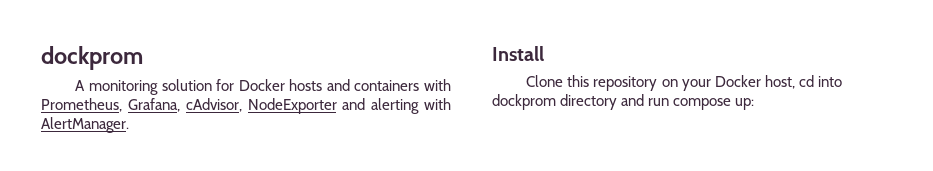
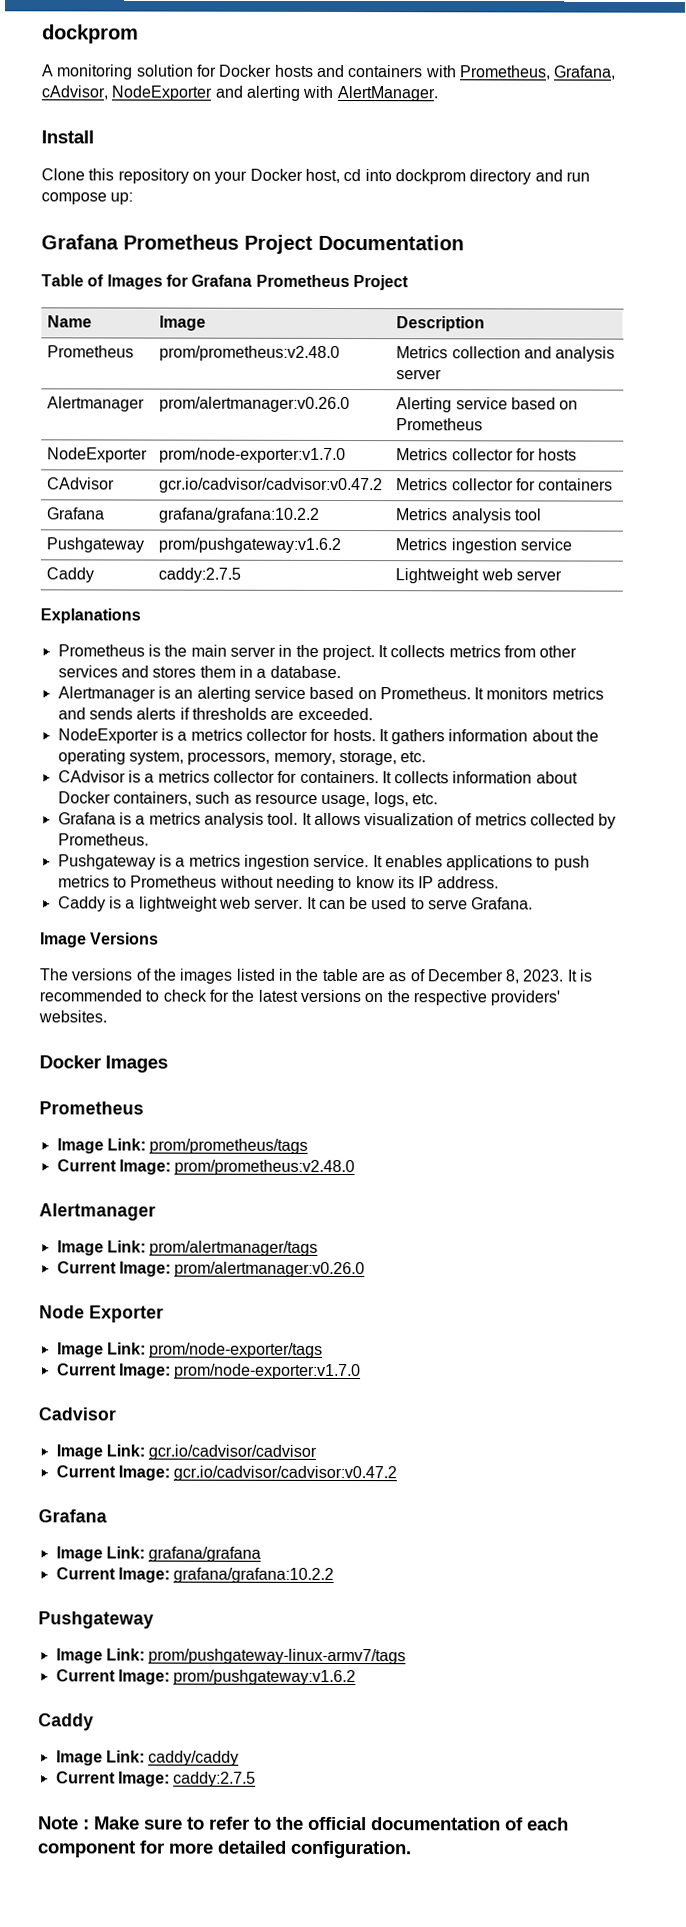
+ Grafana Prometheus Project Documentation
+ Table of Images for Grafana Prometheus Project
+ Name | Image | Description
+ Prometheus | prom/prometheus:v2.48.0 | Metrics collection and analysis server
+ Alertmanager | prom/alertmanager:v0.26.0 | Alerting service based on Prometheus
+ NodeExporter | prom/node-exporter:v1.7.0 | Metrics collector for hosts
+ CAdvisor | gcr.io/cadvisor/cadvisor:v0.47.2 | Metrics collector for containers
+ Grafana | grafana/grafana:10.2.2 | Metrics analysis tool
+ Pushgateway | prom/pushgateway:v1.6.2 | Metrics ingestion service
+ Caddy | caddy:2.7.5 | Lightweight web server
+ Explanations
+ Prometheus is the main server in the project. It collects metrics from other services and stores them in a database.
+ Alertmanager is an alerting service based on Prometheus. It monitors metrics and sends alerts if thresholds are exceeded.
+ NodeExporter is a metrics collector for hosts. It gathers information about the operating system, processors, memory, storage, etc.
+ CAdvisor is a metrics collector for containers. It collects information about Docker containers, such as resource usage, logs, etc.
+ Grafana is a metrics analysis tool. It allows visualization of metrics collected by Prometheus.
+ Pushgateway is a metrics ingestion service. It enables applications to push metrics to Prometheus without needing to know its IP address.
+ Caddy is a lightweight web server. It can be used to serve Grafana.
+ Image Versions
+ The versions of the images listed in the table are as of December 8, 2023. It is recommended to check for the latest versions on the respective providers' websites.
+ Docker Images
+ Prometheus
+ Image Link: prom/prometheus/tags
+ Current Image: prom/prometheus:v2.48.0
+ Alertmanager
+ Image Link: prom/alertmanager/tags
+ Current Image: prom/alertmanager:v0.26.0
+ Node Exporter
+ Image Link: prom/node-exporter/tags
+ Current Image: prom/node-exporter:v1.7.0
+ Cadvisor
+ Image Link: gcr.io/cadvisor/cadvisor
+ Current Image: gcr.io/cadvisor/cadvisor:v0.47.2
+ Grafana
+ Image Link: grafana/grafana
+ Current Image: grafana/grafana:10.2.2
+ Pushgateway
+ Image Link: prom/pushgateway-linux-armv7/tags
+ Current Image: prom/pushgateway:v1.6.2
+ Caddy
+ Image Link: caddy/caddy
+ Current Image: caddy:2.7.5
+ Note : Make sure to refer to the official documentation of each component for more detailed configuration.

